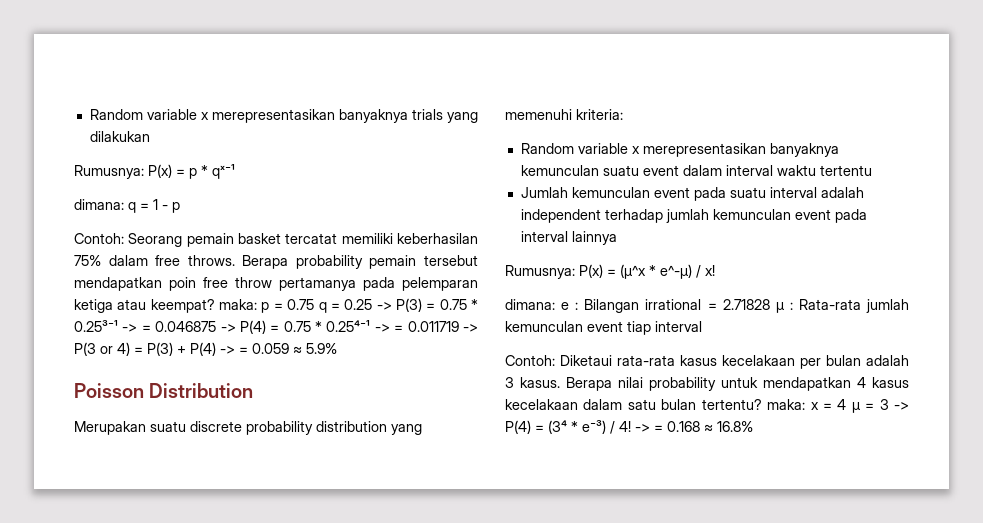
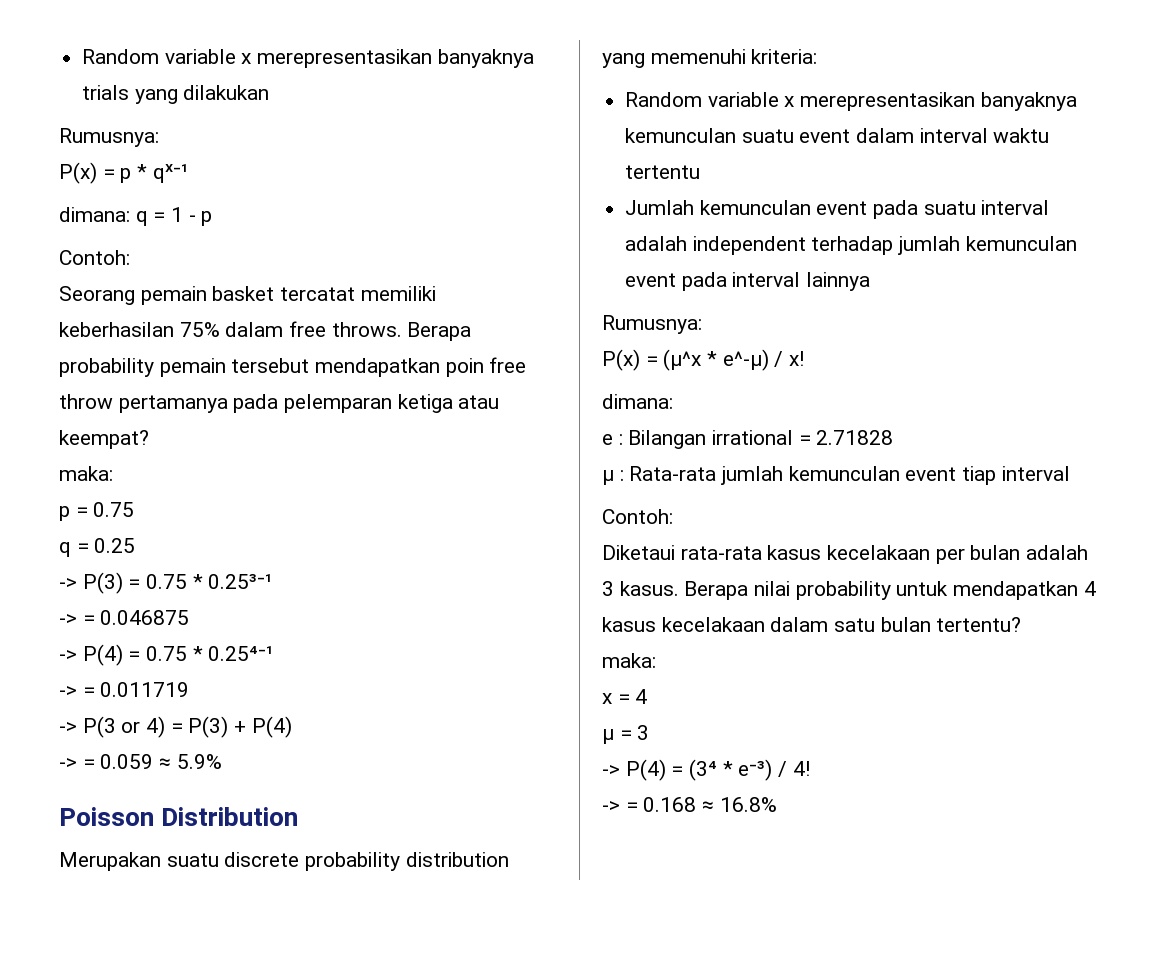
  Random variable x merepresentasikan banyaknya trials yang dilakukan
- Rumusnya: P(x) = p * qˣ⁻¹
+ Rumusnya:
+ P(x) = p * qˣ⁻¹
  dimana: q = 1 - p
- Contoh: Seorang pemain basket tercatat memiliki keberhasilan 75% dalam free throws.
+ Contoh:
+ Seorang pemain basket tercatat memiliki keberhasilan 75% dalam free throws.
- Berapa probability pemain tersebut mendapatkan poin free throw pertamanya pada pelemparan ketiga atau keempat? maka: p = 0.75 q = 0.25 -> P(3) = 0.75 * 0.25³⁻¹ -> = 0.046875 -> P(4) = 0.75 * 0.25⁴⁻¹ -> = 0.011719 -> P(3 or 4) = P(3) + P(4) -> = 0.059 ≈ 5.9%
+ Berapa probability pemain tersebut mendapatkan poin free throw pertamanya pada pelemparan ketiga atau keempat?
+ maka:
+ p = 0.75
+ q = 0.25
+ -> P(3) = 0.75 * 0.25³⁻¹
+ -> = 0.046875
+ -> P(4) = 0.75 * 0.25⁴⁻¹
+ -> = 0.011719
+ -> P(3 or 4) = P(3) + P(4)
+ -> = 0.059 ≈ 5.9%
  Jumlah kemunculan event pada suatu interval adalah independent terhadap jumlah kemunculan event pada interval lainnya
- Rumusnya: P(x) = (µ^x * e^-µ) / x!
- dimana: e : Bilangan irrational = 2.71828 µ : Rata-rata jumlah kemunculan event tiap interval
- Contoh: Diketaui rata-rata kasus kecelakaan per bulan adalah 3 kasus.
+ Rumusnya:
+ P(x) = (µ^x * e^-µ) / x!
+ dimana:
+ e : Bilangan irrational = 2.71828
+ µ : Rata-rata jumlah kemunculan event tiap interval
+ Contoh:
+ Diketaui rata-rata kasus kecelakaan per bulan adalah 3 kasus.
- Berapa nilai probability untuk mendapatkan 4 kasus kecelakaan dalam satu bulan tertentu? maka: x = 4 µ = 3 -> P(4) = (3⁴ * e⁻³) / 4! -> = 0.168 ≈ 16.8%
+ Berapa nilai probability untuk mendapatkan 4 kasus kecelakaan dalam satu bulan tertentu?
+ maka:
+ x = 4
+ µ = 3
+ -> P(4) = (3⁴ * e⁻³) / 4!
+ -> = 0.168 ≈ 16.8%

